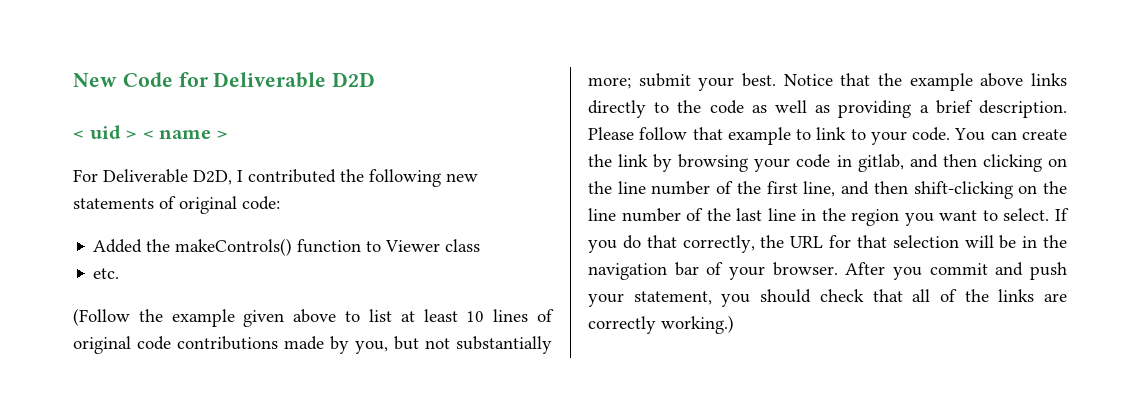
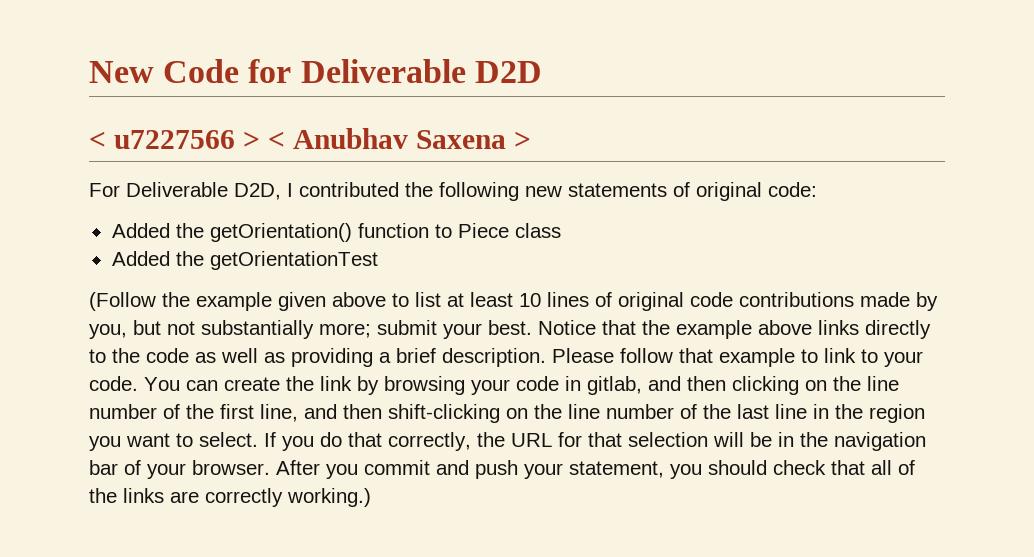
- < uid > < name >
+ < u7227566 > < Anubhav Saxena >
- Added the makeControls() function to Viewer class
+ Added the getOrientation() function to Piece class
- etc.
+ Added the getOrientationTest

